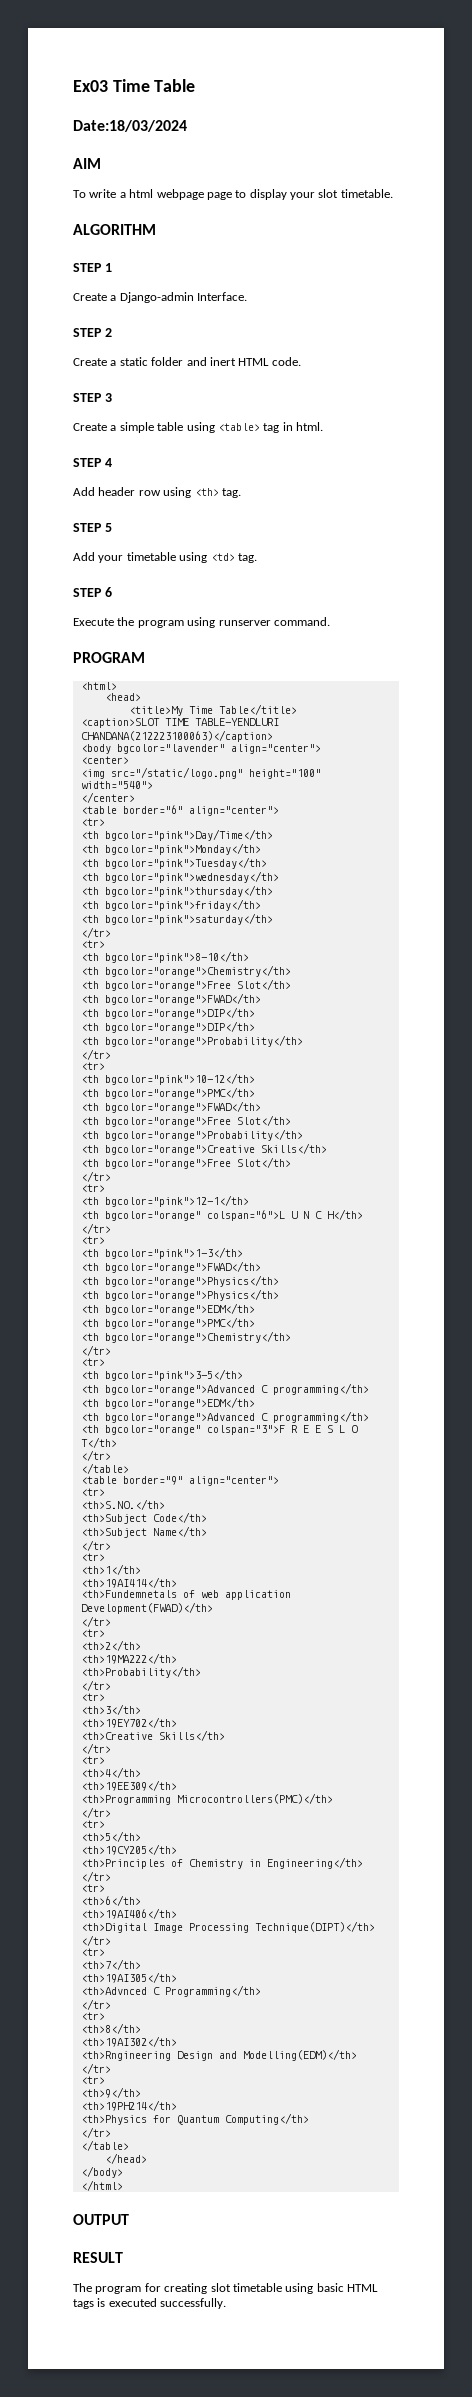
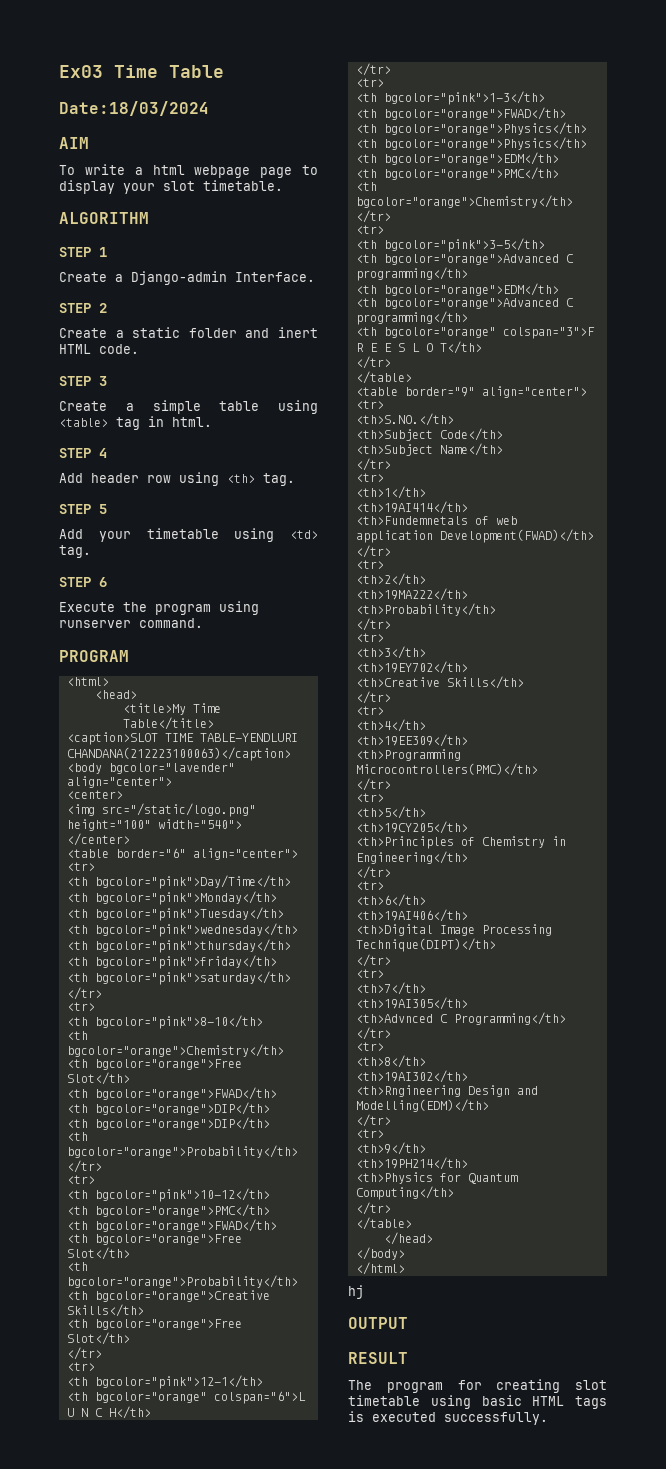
+ hj

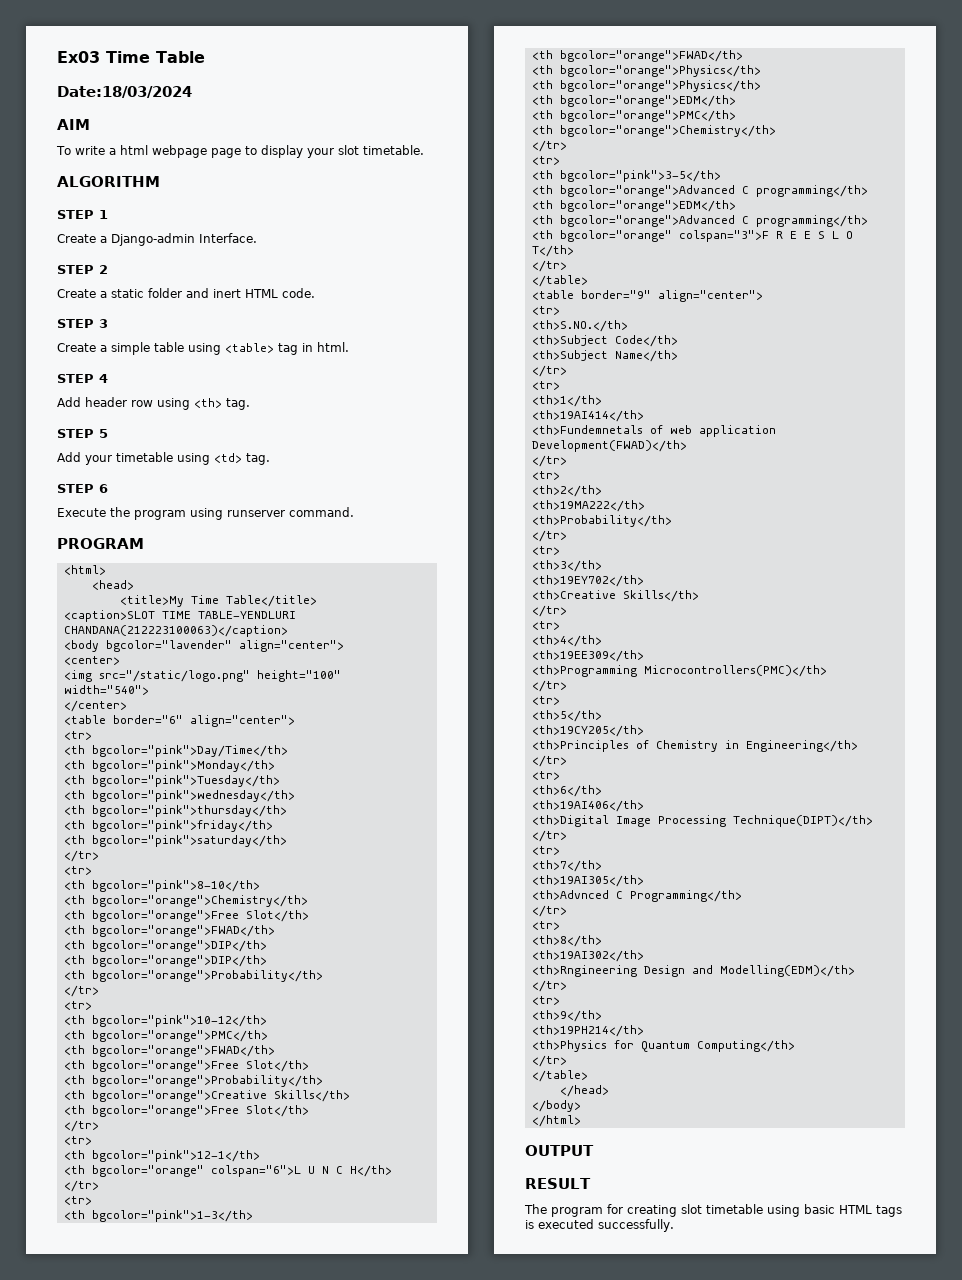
- hj

